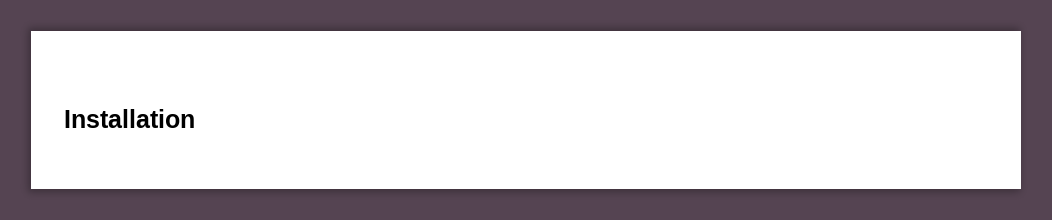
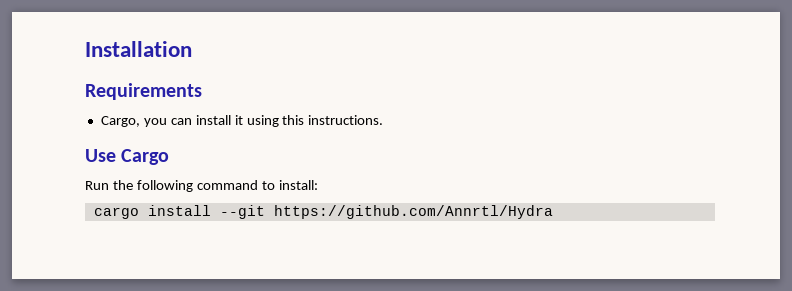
+ Requirements
+ Cargo, you can install it using this instructions.
+ Use Cargo
+ Run the following command to install:
+ cargo install --git https://github.com/Annrtl/Hydra

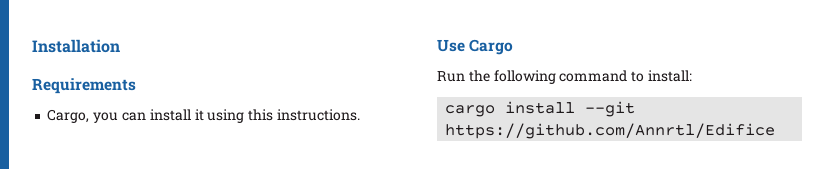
- cargo install --git https://github.com/Annrtl/Hydra
+ cargo install --git https://github.com/Annrtl/Edifice

